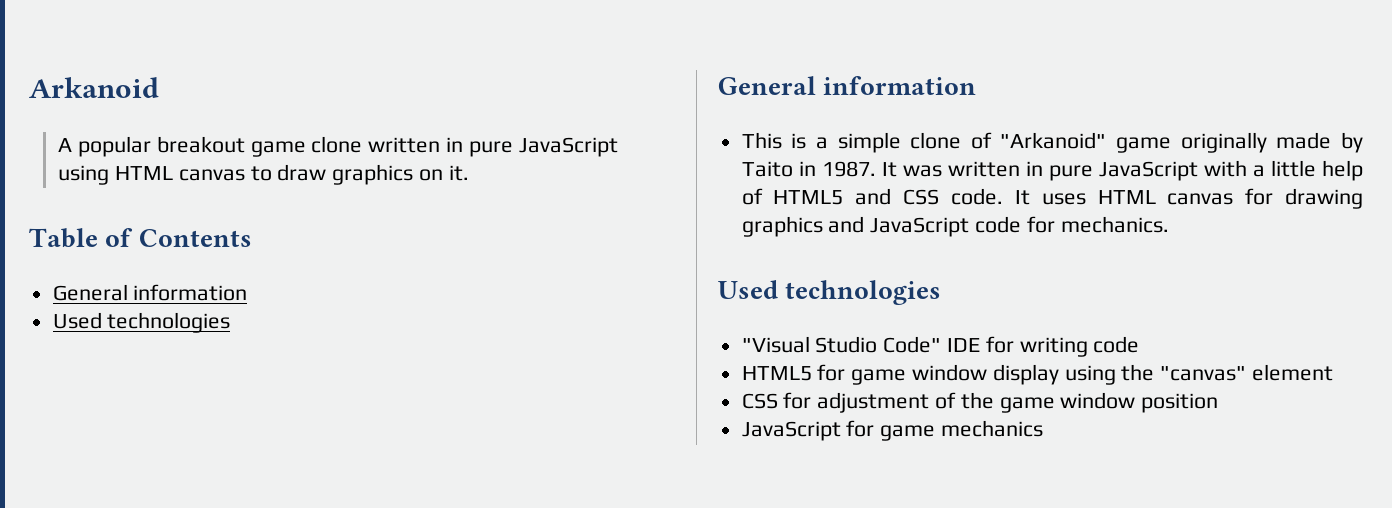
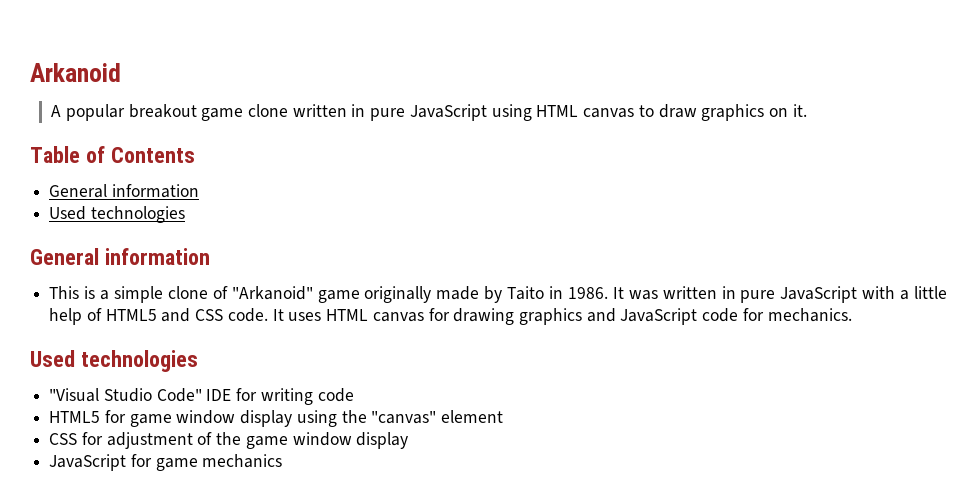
- This is a simple clone of "Arkanoid" game originally made by Taito in 1987.
+ This is a simple clone of "Arkanoid" game originally made by Taito in 1986.
- CSS for adjustment of the game window position
+ CSS for adjustment of the game window display

